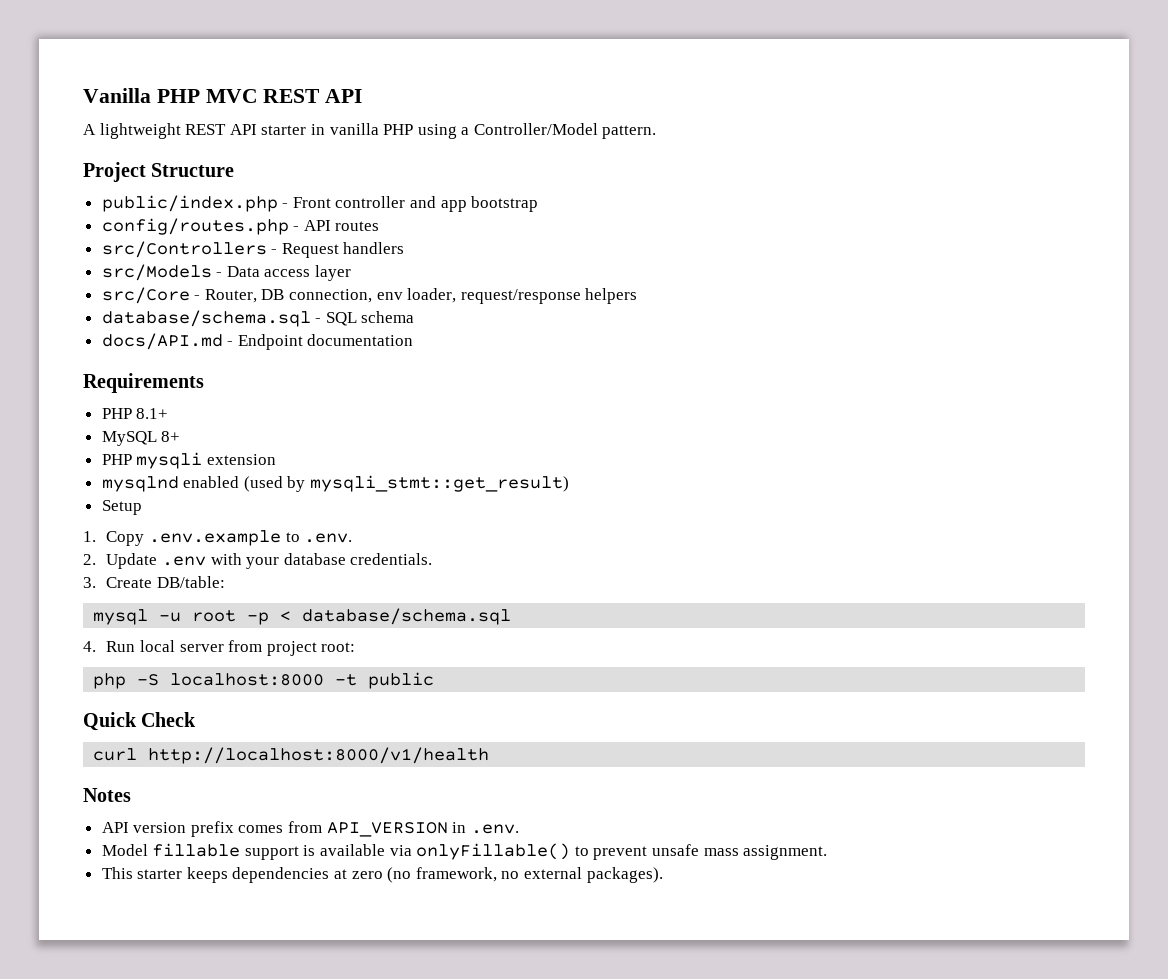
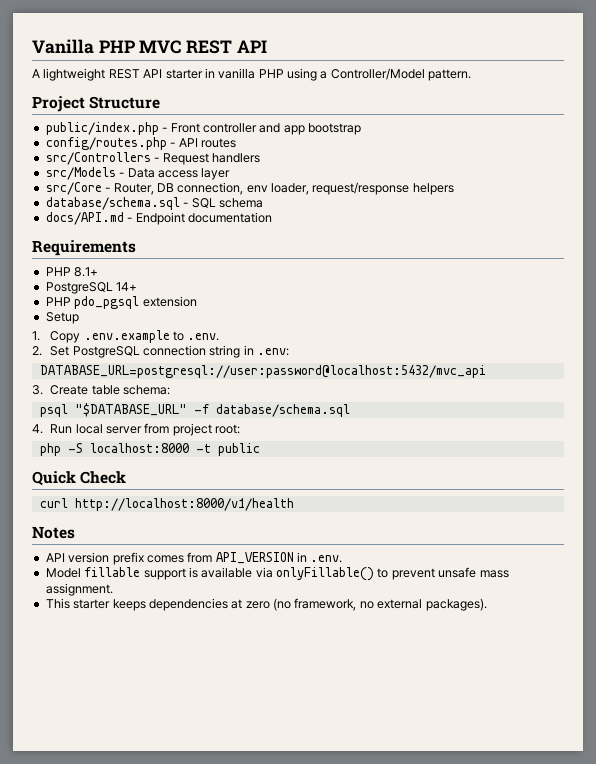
- MySQL 8+
- PHP mysqli extension
+ PostgreSQL 14+
+ PHP pdo_pgsql extension
- mysqlnd enabled (used by mysqli_stmt::get_result)
- 2. Update .env with your database credentials.
- 3. Create DB/table:
- mysql -u root -p < database/schema.sql
+ 2. Set PostgreSQL connection string in .env:
+ DATABASE_URL=postgresql://user:password@localhost:5432/mvc_api
+ 3. Create table schema:
+ psql "$DATABASE_URL" -f database/schema.sql

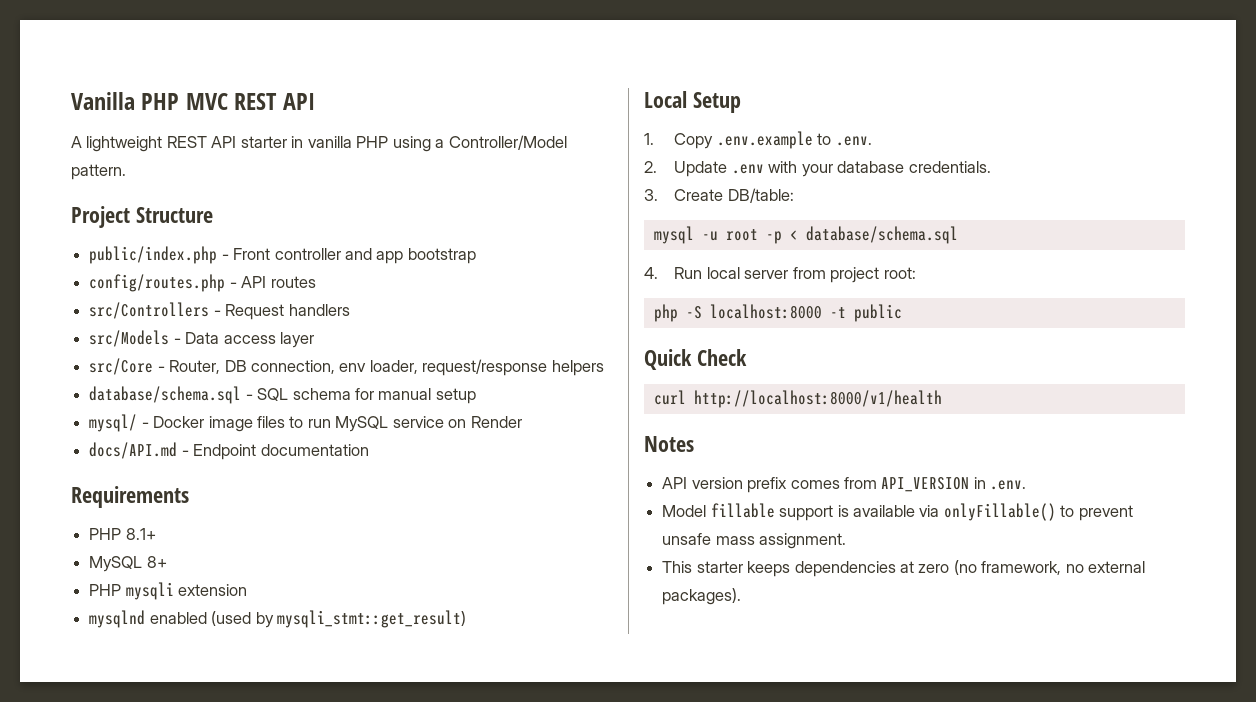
- database/schema.sql - SQL schema
+ database/schema.sql - SQL schema for manual setup
+ mysql/ - Docker image files to run MySQL service on Render
- PostgreSQL 14+
- PHP pdo_pgsql extension
+ MySQL 8+
+ PHP mysqli extension
- Setup
+ mysqlnd enabled (used by mysqli_stmt::get_result)
+ Local Setup
- 2. Set PostgreSQL connection string in .env:
- DATABASE_URL=postgresql://user:password@localhost:5432/mvc_api
- 3. Create table schema:
- psql "$DATABASE_URL" -f database/schema.sql
+ 2. Update .env with your database credentials.
+ 3. Create DB/table:
+ mysql -u root -p < database/schema.sql

